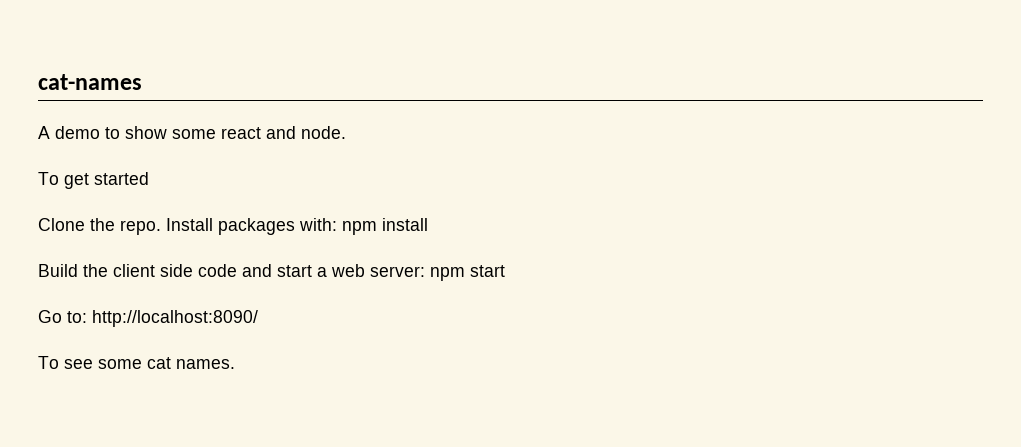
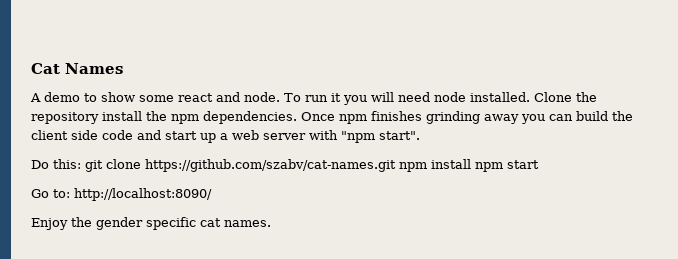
- cat-names
+ Cat Names
- A demo to show some react and node.
- To get started
- Clone the repo. Install packages with: npm install
- Build the client side code and start a web server: npm start
+ A demo to show some react and node. To run it you will need node installed. Clone the repository install the npm dependencies. Once npm finishes grinding away you can build the client side code and start up a web server with "npm start".
+ Do this: git clone https://github.com/szabv/cat-names.git npm install npm start
- To see some cat names.
+ Enjoy the gender specific cat names.

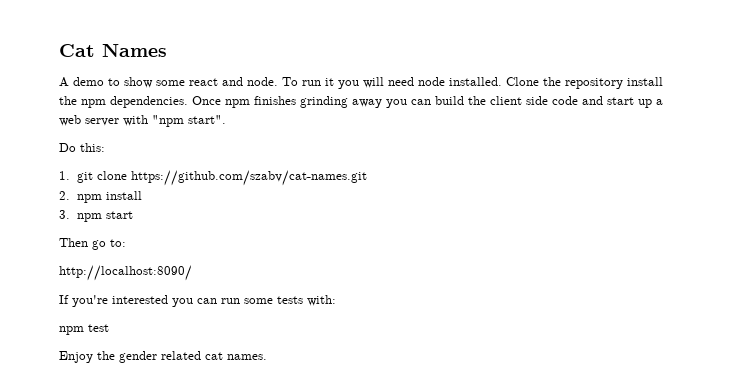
- Do this: git clone https://github.com/szabv/cat-names.git npm install npm start
+ Do this:
+ 1. git clone https://github.com/szabv/cat-names.git
+ 2. npm install
+ 3. npm start
- Go to: http://localhost:8090/
+ Then go to:
+ http://localhost:8090/
+ If you're interested you can run some tests with:
+ npm test
- Enjoy the gender specific cat names.
+ Enjoy the gender related cat names.

